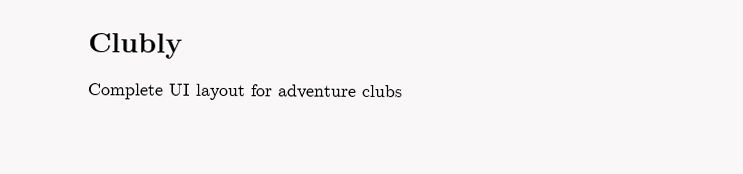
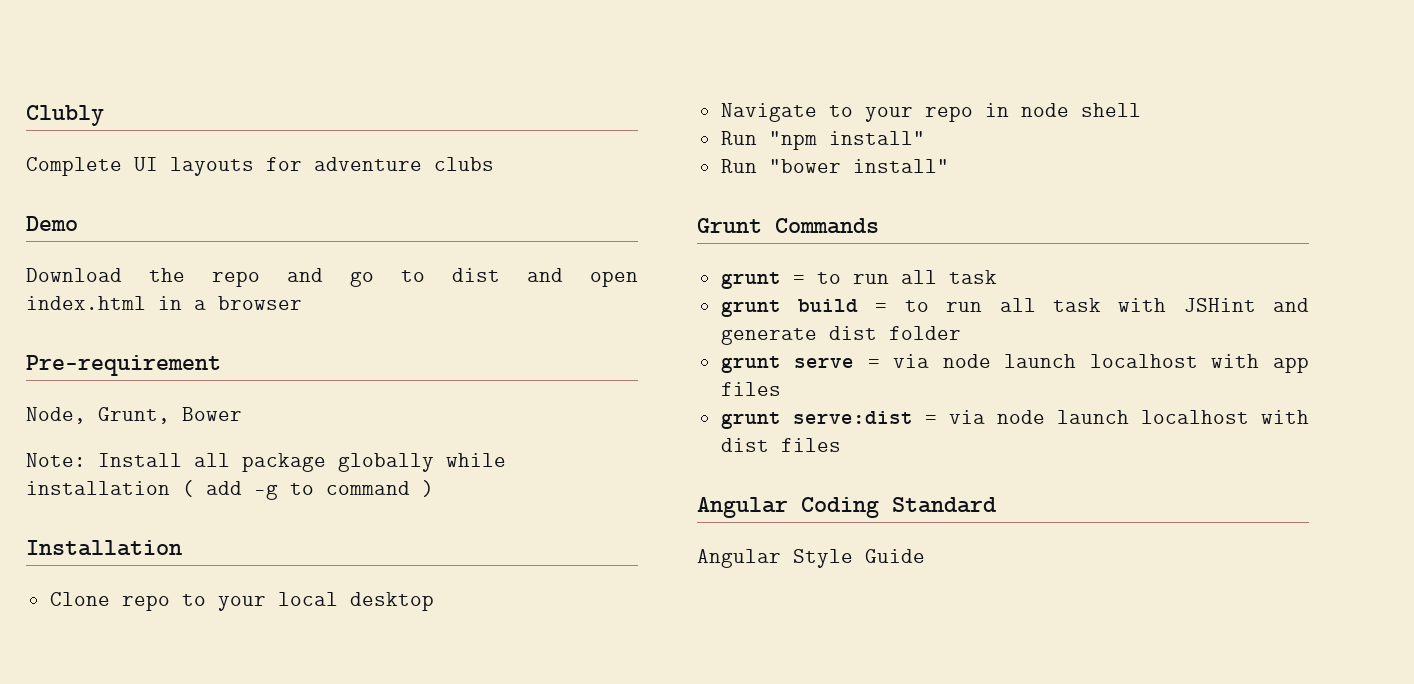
- Complete UI layout for adventure clubs
+ Complete UI layouts for adventure clubs
+ Demo
+ Download the repo and go to dist and open index.html in a browser
+ Pre-requirement
+ Node, Grunt, Bower
+ Note: Install all package globally while installation ( add -g to command )
+ Installation
+ Clone repo to your local desktop
+ Navigate to your repo in node shell
+ Run "npm install"
+ Run "bower install"
+ Grunt Commands
+ grunt = to run all task
+ grunt build = to run all task with JSHint and generate dist folder
+ grunt serve = via node launch localhost with app files
+ grunt serve:dist = via node launch localhost with dist files
+ Angular Coding Standard
+ Angular Style Guide

